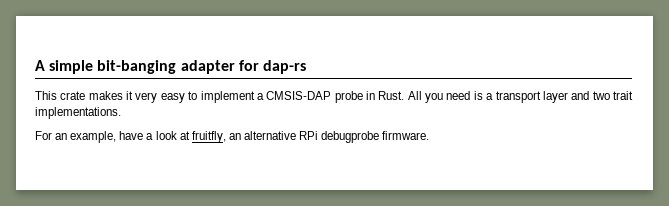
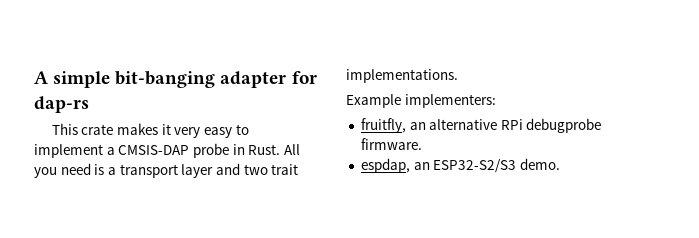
- For an example, have a look at fruitfly, an alternative RPi debugprobe firmware.
+ Example implementers:
+ fruitfly, an alternative RPi debugprobe firmware.
+ espdap, an ESP32-S2/S3 demo.

